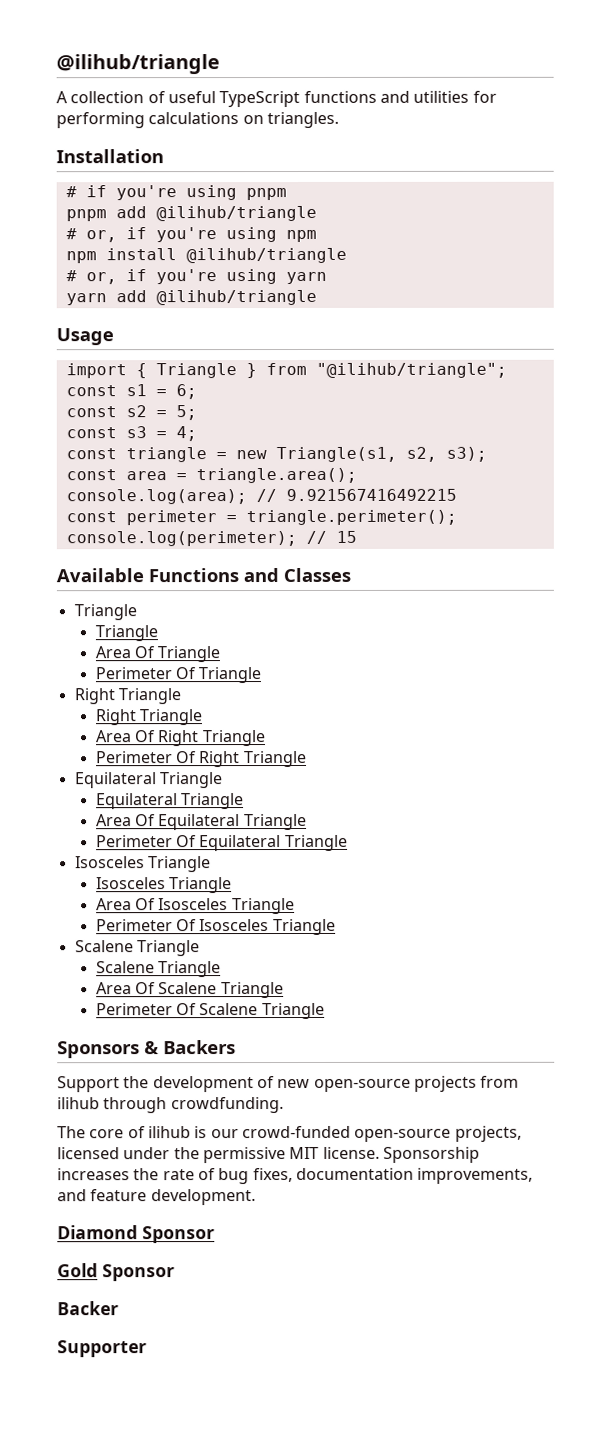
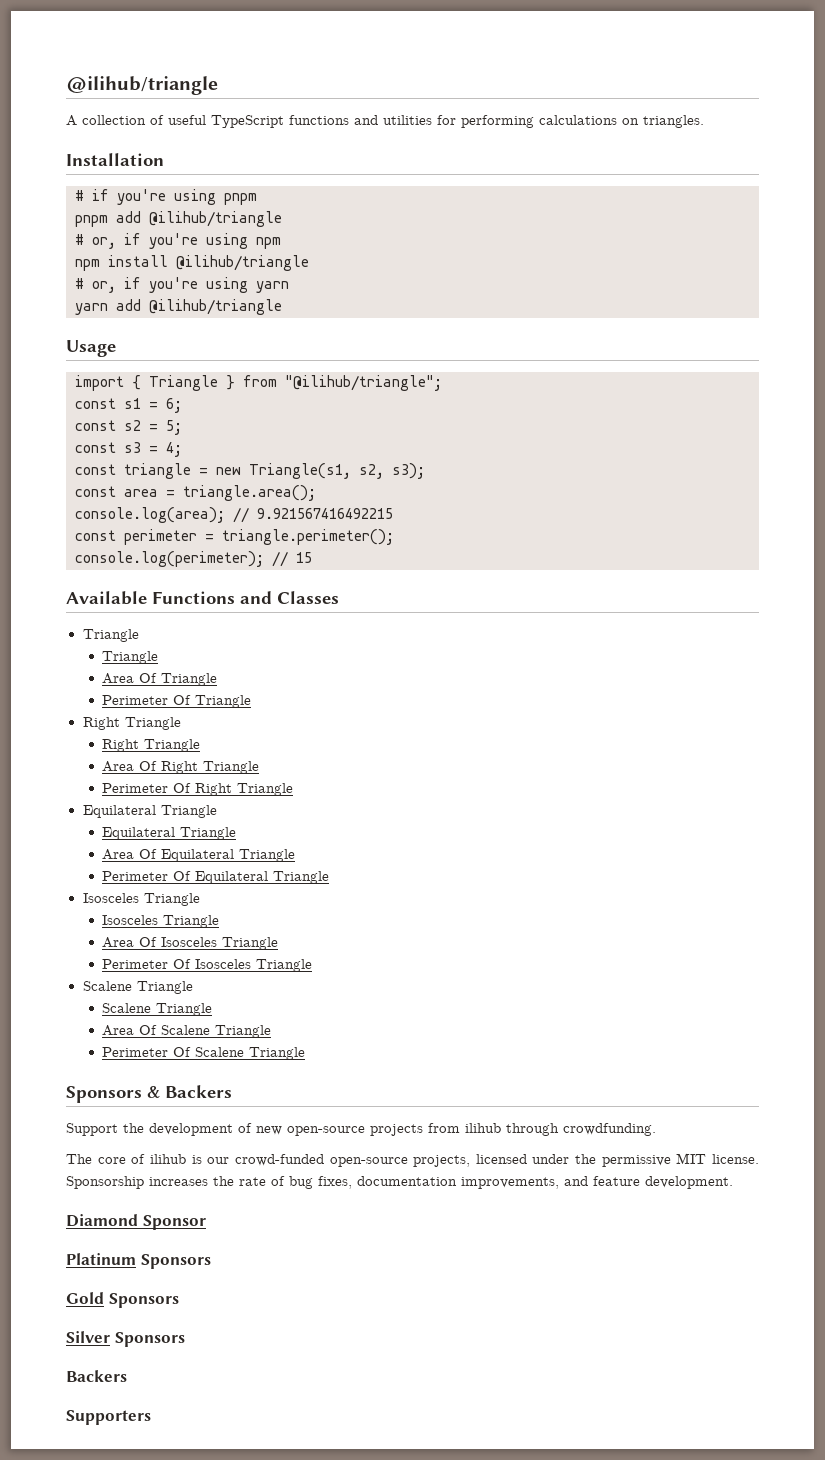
+ Platinum Sponsors
- Gold Sponsor
- Backer
- Supporter
+ Gold Sponsors
+ Silver Sponsors
+ Backers
+ Supporters

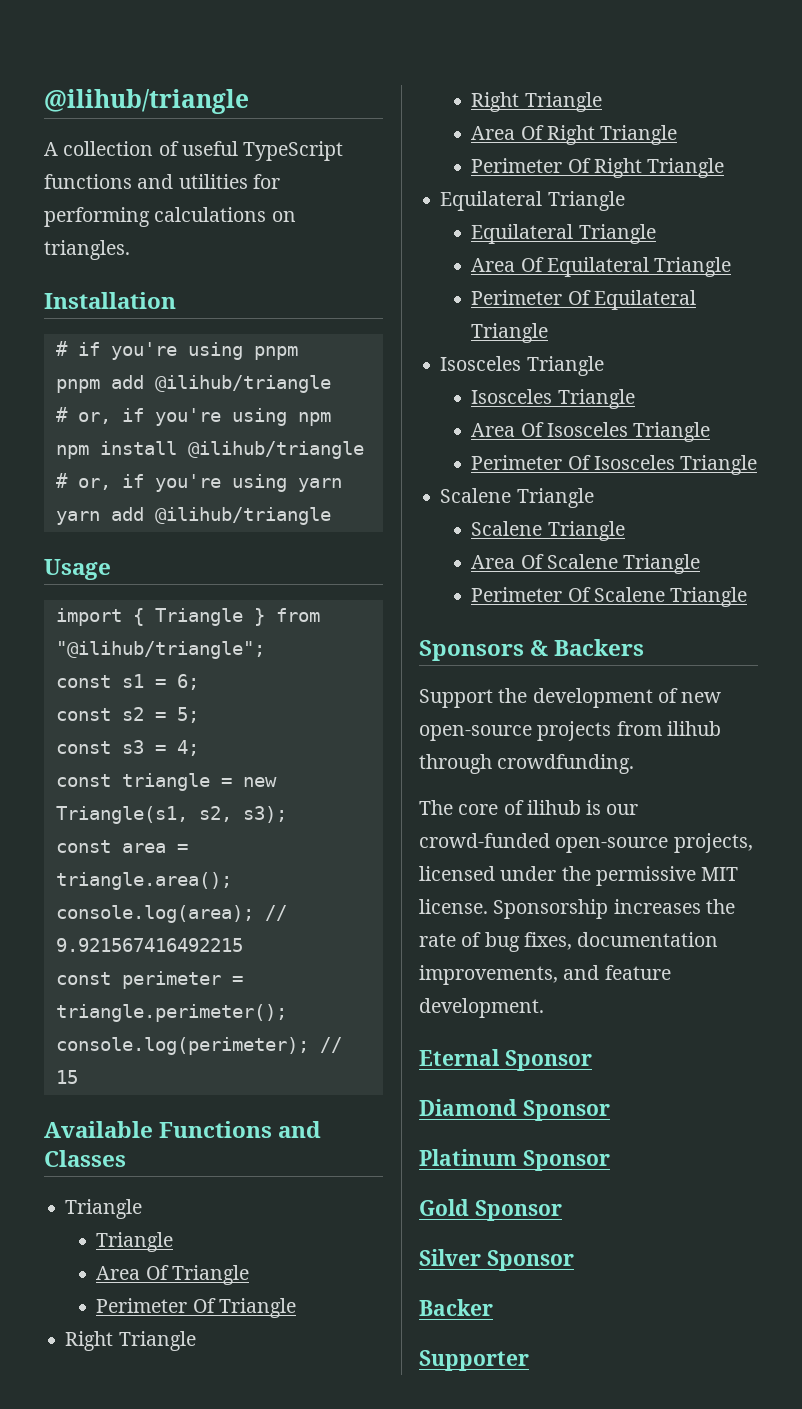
+ Eternal Sponsor
- Platinum Sponsors
+ Platinum Sponsor
- Gold Sponsors
+ Gold Sponsor
- Silver Sponsors
- Backers
- Supporters
+ Silver Sponsor
+ Backer
+ Supporter

